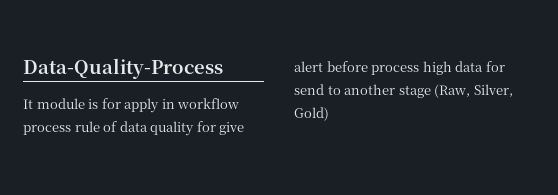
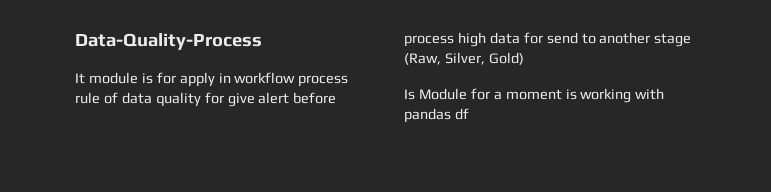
+ Is Module for a moment is working with pandas df

